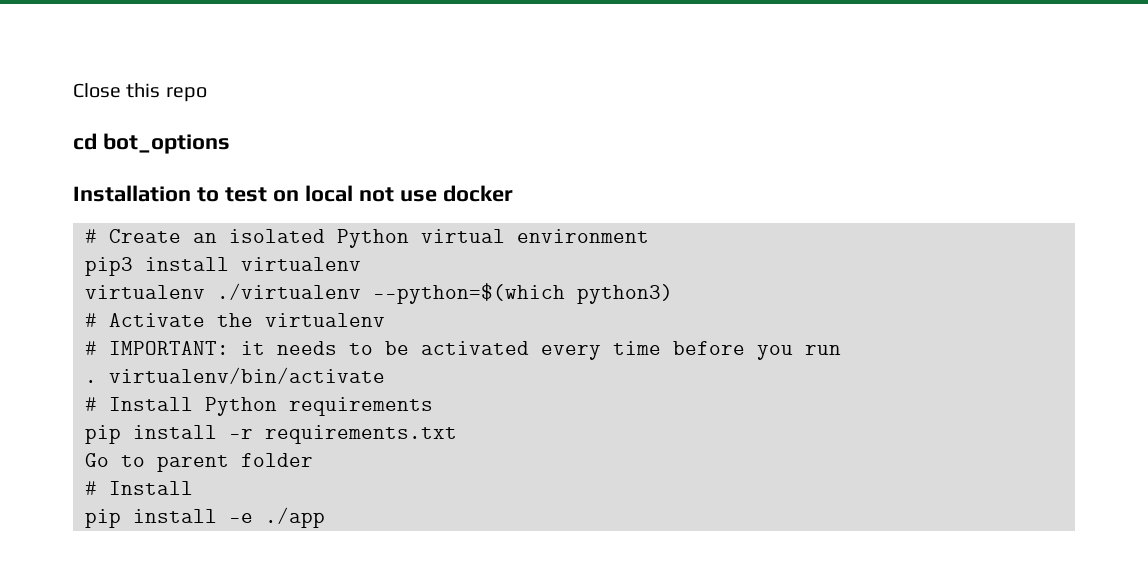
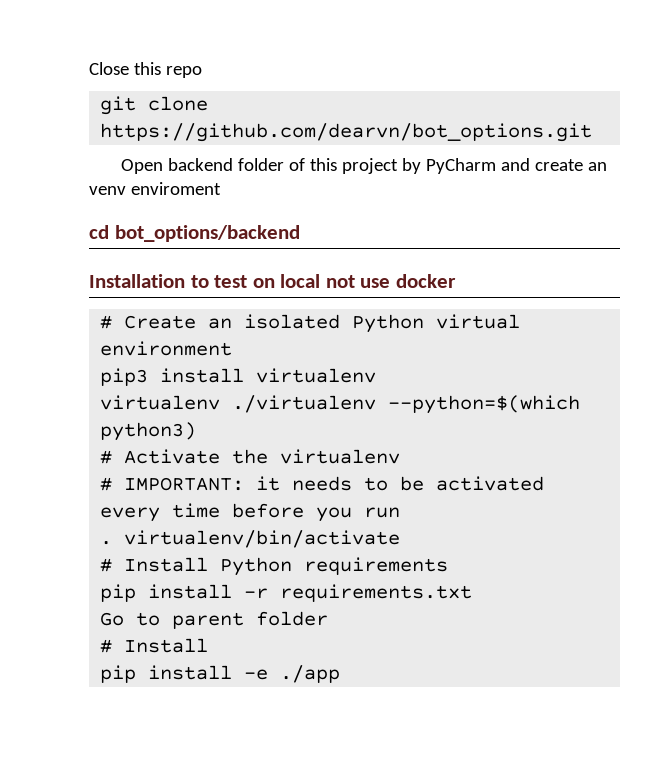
+ git clone https://github.com/dearvn/bot_options.git
+ Open backend folder of this project by PyCharm and create an venv enviroment
- cd bot_options
+ cd bot_options/backend

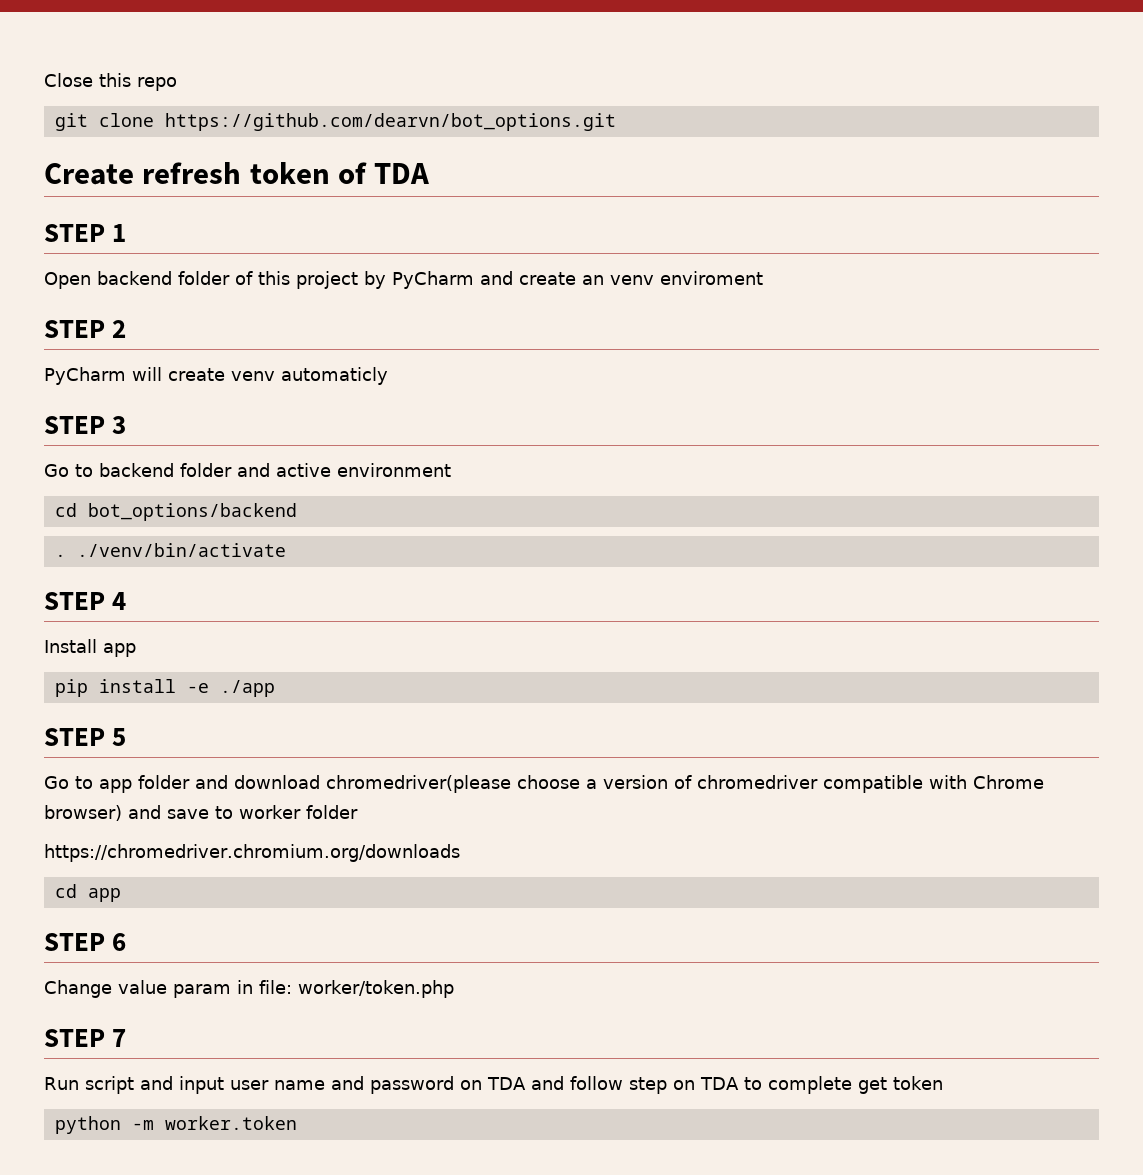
+ Create refresh token of TDA
+ STEP 1
+ STEP 2
+ PyCharm will create venv automaticly
+ STEP 3
+ Go to backend folder and active environment
  cd bot_options/backend
- Installation to test on local not use docker
- # Create an isolated Python virtual environment
- pip3 install virtualenv
- virtualenv ./virtualenv --python=$(which python3)
- # Activate the virtualenv
- # IMPORTANT: it needs to be activated every time before you run
- . virtualenv/bin/activate
- # Install Python requirements
- pip install -r requirements.txt
- Go to parent folder
- # Install
+ . ./venv/bin/activate
+ STEP 4
+ Install app
  pip install -e ./app
+ STEP 5
+ Go to app folder and download chromedriver(please choose a version of chromedriver compatible with Chrome browser) and save to worker folder
+ https://chromedriver.chromium.org/downloads
+ cd app
+ STEP 6
+ Change value param in file: worker/token.php
+ STEP 7
+ Run script and input user name and password on TDA and follow step on TDA to complete get token
+ python -m worker.token

